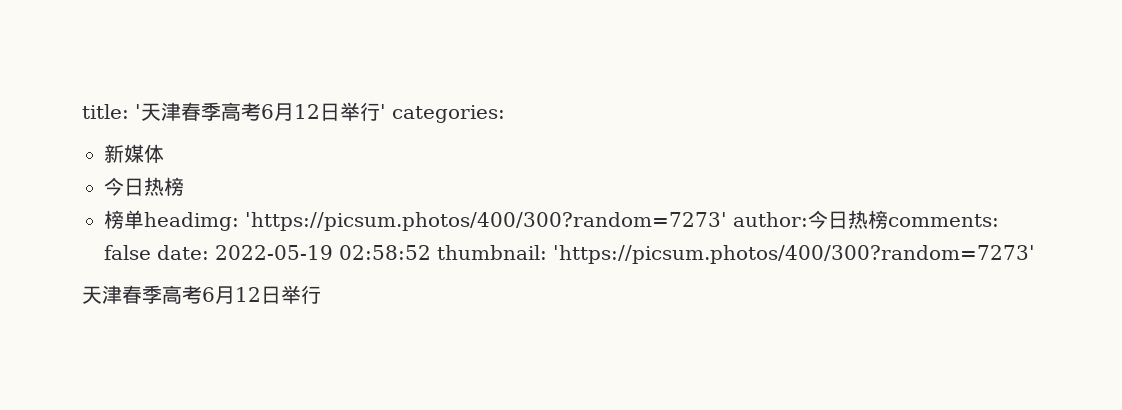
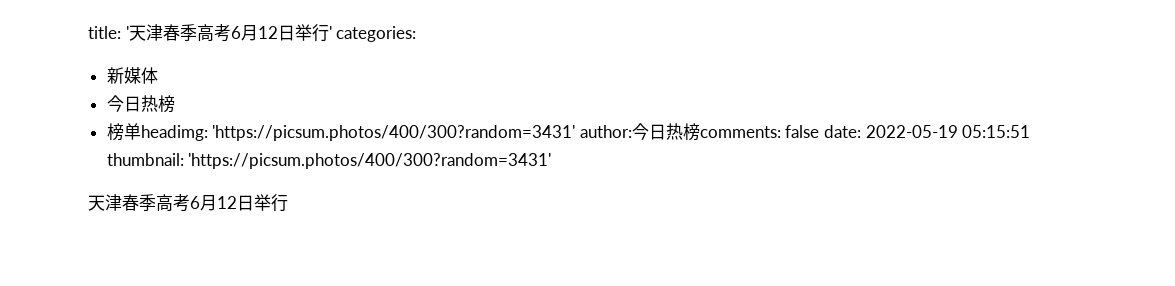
- 榜单headimg: 'https://picsum.photos/400/300?random=7273' author:今日热榜comments: false date: 2022-05-19 02:58:52 thumbnail: 'https://picsum.photos/400/300?random=7273'
+ 榜单headimg: 'https://picsum.photos/400/300?random=3431' author:今日热榜comments: false date: 2022-05-19 05:15:51 thumbnail: 'https://picsum.photos/400/300?random=3431'

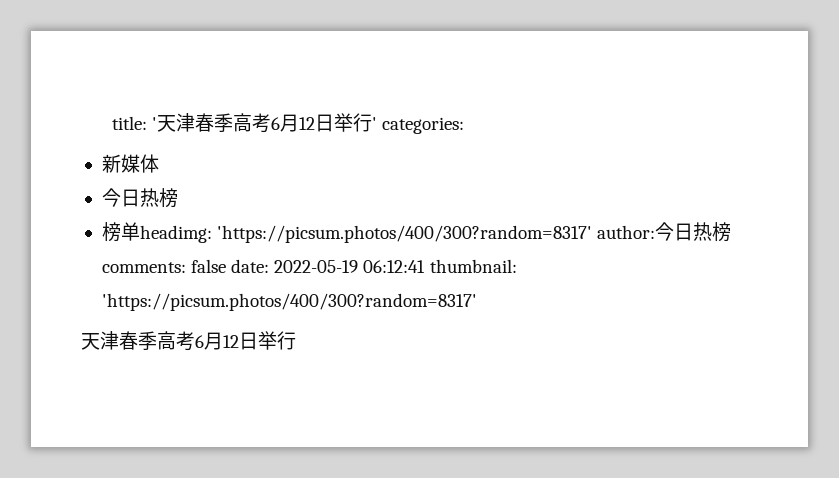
- 榜单headimg: 'https://picsum.photos/400/300?random=3431' author:今日热榜comments: false date: 2022-05-19 05:15:51 thumbnail: 'https://picsum.photos/400/300?random=3431'
+ 榜单headimg: 'https://picsum.photos/400/300?random=8317' author:今日热榜comments: false date: 2022-05-19 06:12:41 thumbnail: 'https://picsum.photos/400/300?random=8317'

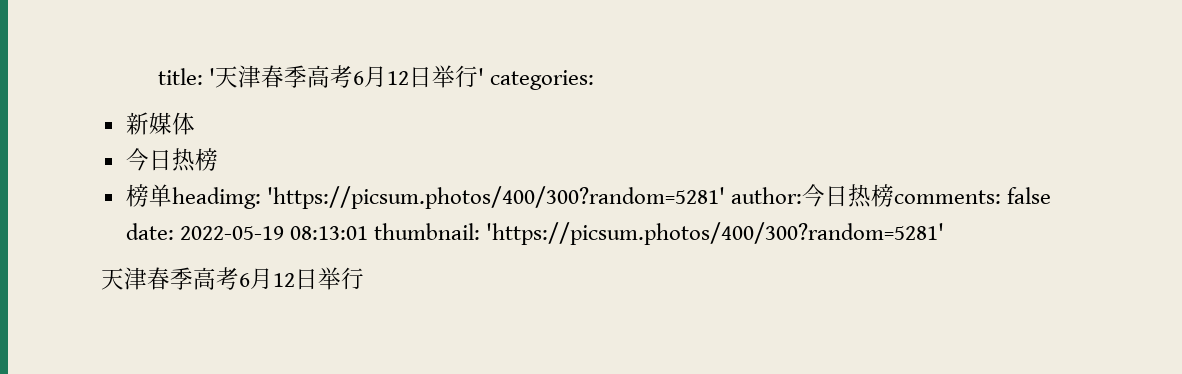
- 榜单headimg: 'https://picsum.photos/400/300?random=8317' author:今日热榜comments: false date: 2022-05-19 06:12:41 thumbnail: 'https://picsum.photos/400/300?random=8317'
+ 榜单headimg: 'https://picsum.photos/400/300?random=5281' author:今日热榜comments: false date: 2022-05-19 08:13:01 thumbnail: 'https://picsum.photos/400/300?random=5281'

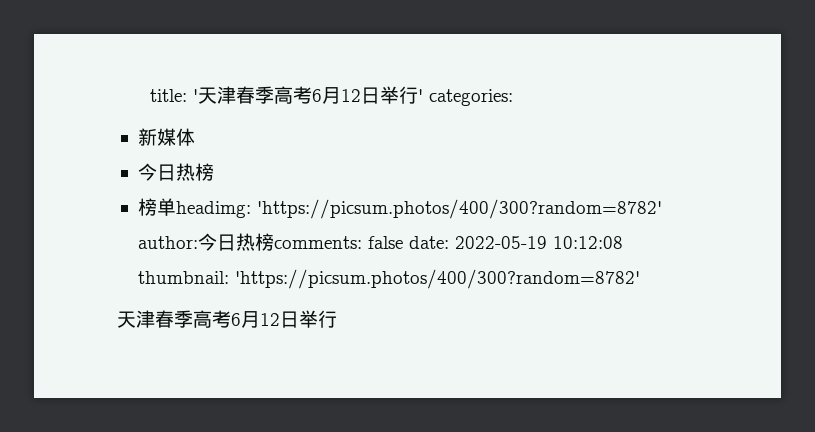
- 榜单headimg: 'https://picsum.photos/400/300?random=5281' author:今日热榜comments: false date: 2022-05-19 08:13:01 thumbnail: 'https://picsum.photos/400/300?random=5281'
+ 榜单headimg: 'https://picsum.photos/400/300?random=8782' author:今日热榜comments: false date: 2022-05-19 10:12:08 thumbnail: 'https://picsum.photos/400/300?random=8782'

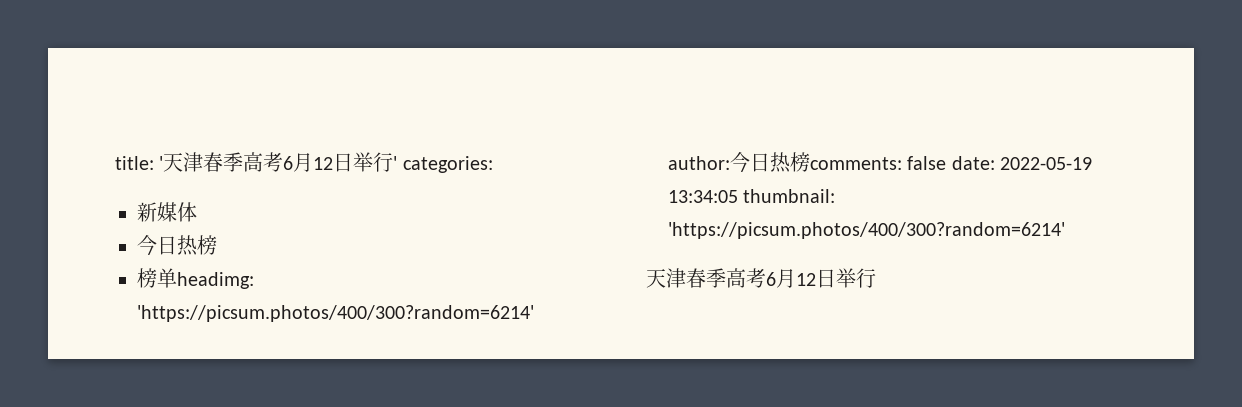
- 榜单headimg: 'https://picsum.photos/400/300?random=8782' author:今日热榜comments: false date: 2022-05-19 10:12:08 thumbnail: 'https://picsum.photos/400/300?random=8782'
+ 榜单headimg: 'https://picsum.photos/400/300?random=6214' author:今日热榜comments: false date: 2022-05-19 13:34:05 thumbnail: 'https://picsum.photos/400/300?random=6214'

